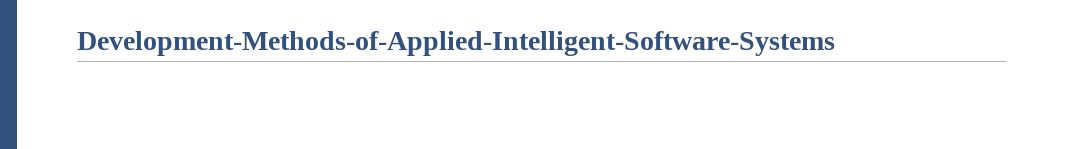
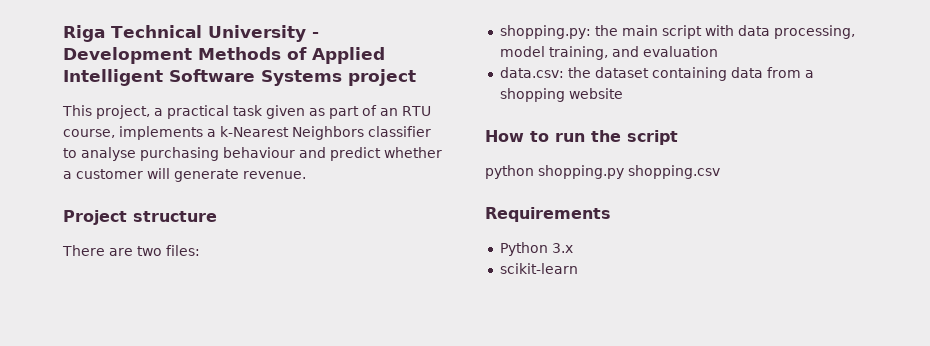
- Development-Methods-of-Applied-Intelligent-Software-Systems
+ Riga Technical University - Development Methods of Applied Intelligent Software Systems project
+ This project, a practical task given as part of an RTU course, implements a k-Nearest Neighbors classifier to analyse purchasing behaviour and predict whether a customer will generate revenue.
+ Project structure
+ There are two files:
+ shopping.py: the main script with data processing, model training, and evaluation
+ data.csv: the dataset containing data from a shopping website
+ How to run the script
+ python shopping.py shopping.csv
+ Requirements
+ Python 3.x
+ scikit-learn

